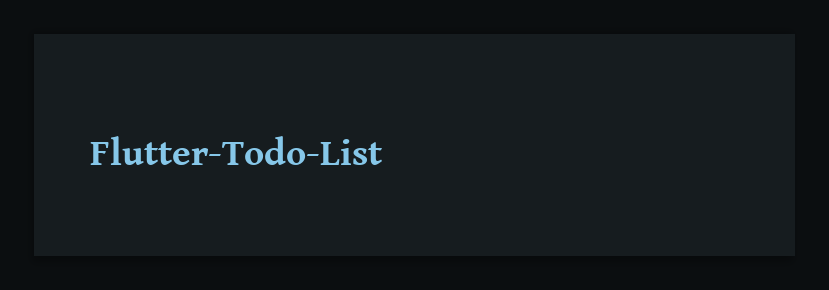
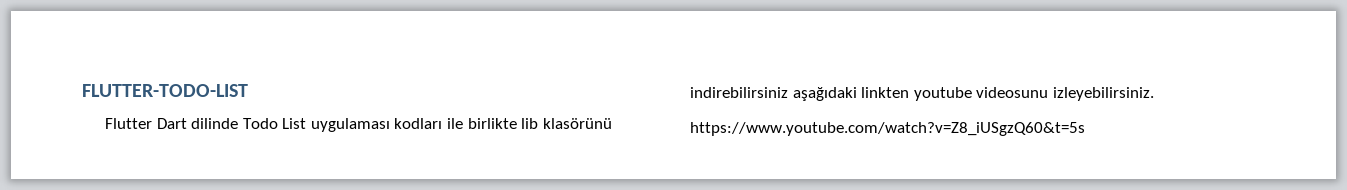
- Flutter-Todo-List
+ FLUTTER-TODO-LIST
+ Flutter Dart dilinde Todo List uygulaması kodları ile birlikte lib klasörünü indirebilirsiniz aşağıdaki linkten youtube videosunu izleyebilirsiniz.
+ https://www.youtube.com/watch?v=Z8_iUSgzQ60&t=5s

